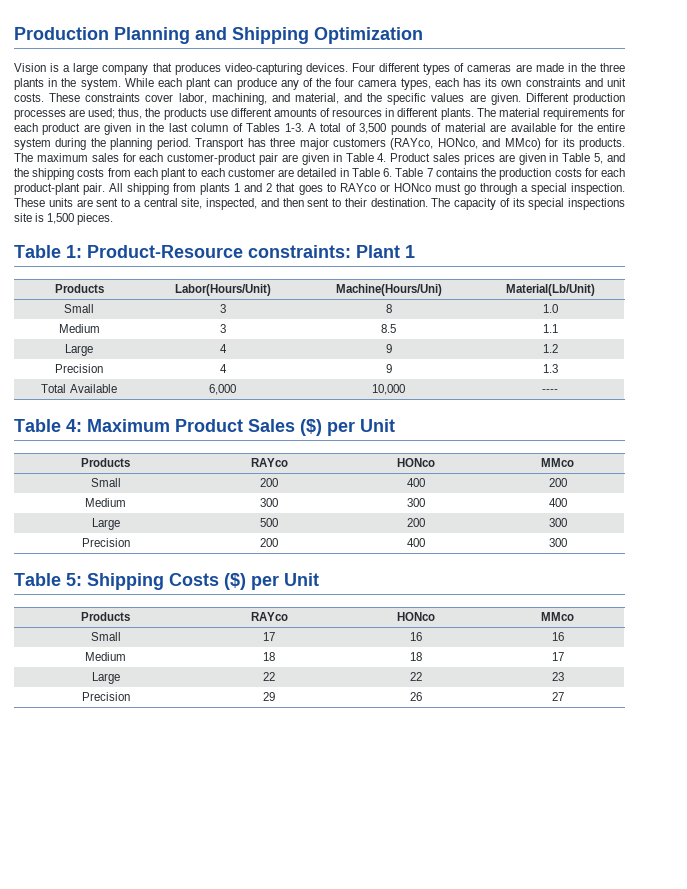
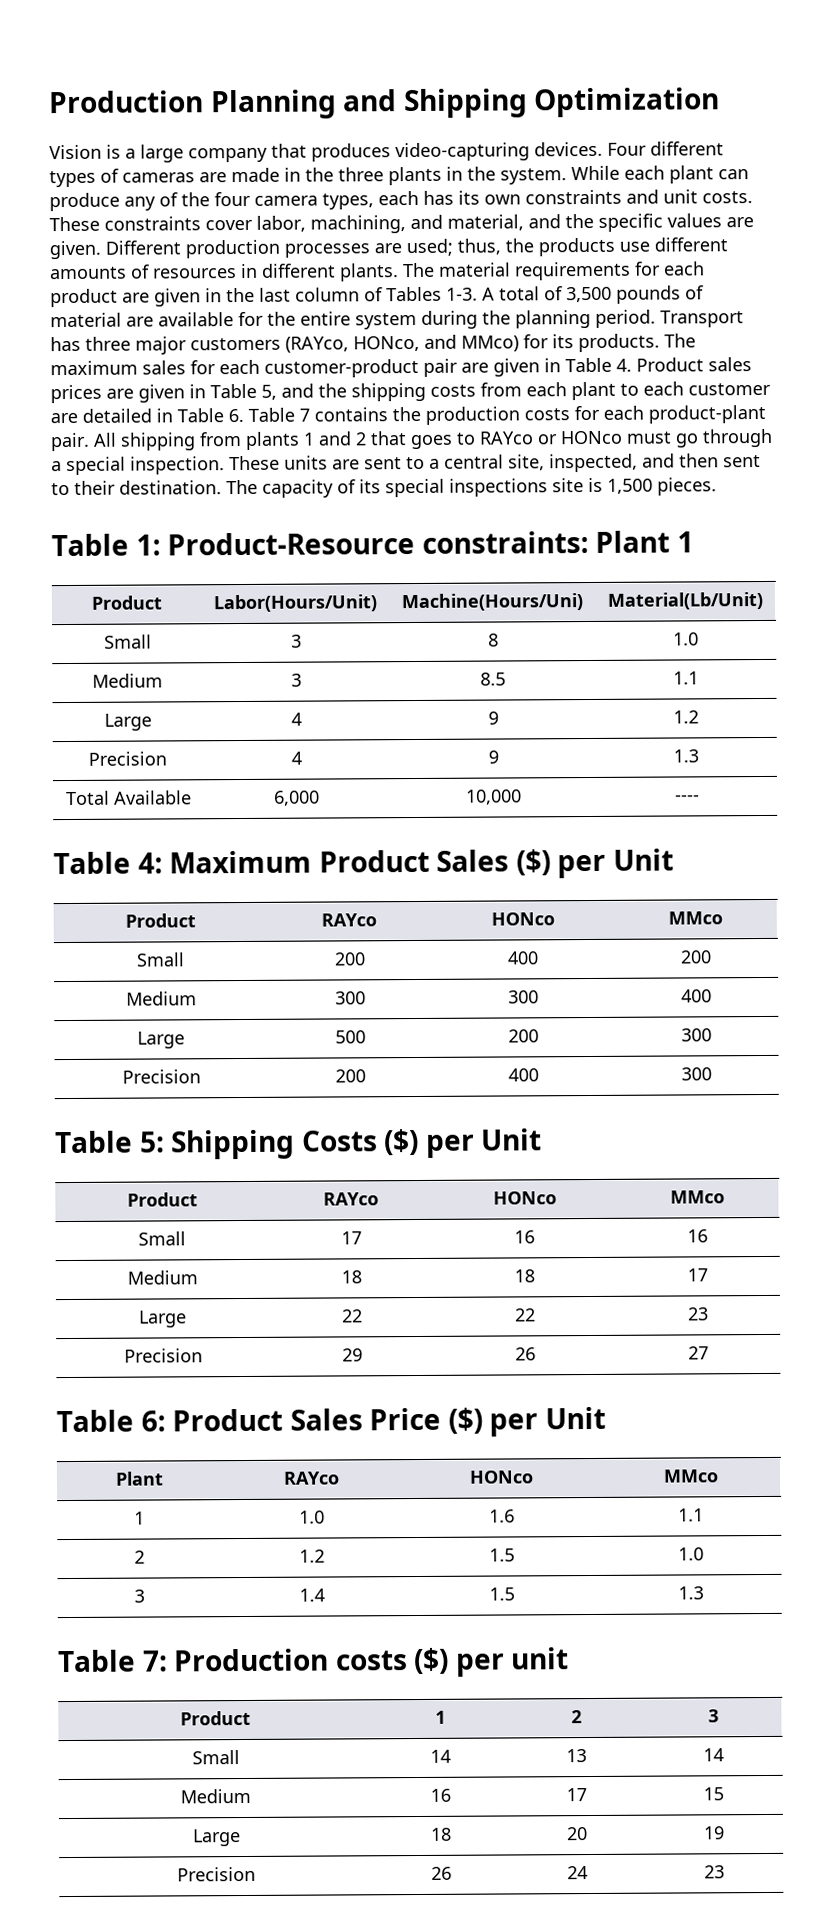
- Products | Labor(Hours/Unit) | Machine(Hours/Uni) | Material(Lb/Unit)
+ Product | Labor(Hours/Unit) | Machine(Hours/Uni) | Material(Lb/Unit)
  Table 4: Maximum Product Sales ($) per Unit
- Products | RAYco | HONco | MMco
+ Product | RAYco | HONco | MMco
  Table 5: Shipping Costs ($) per Unit
- Products | RAYco | HONco | MMco
+ Product | RAYco | HONco | MMco
+ Table 6: Product Sales Price ($) per Unit
+ Plant | RAYco | HONco | MMco
+ 1 | 1.0 | 1.6 | 1.1
+ 2 | 1.2 | 1.5 | 1.0
+ 3 | 1.4 | 1.5 | 1.3
+ Table 7: Production costs ($) per unit
+ Product | 1 | 2 | 3
+ Small | 14 | 13 | 14
+ Medium | 16 | 17 | 15
+ Large | 18 | 20 | 19
+ Precision | 26 | 24 | 23

